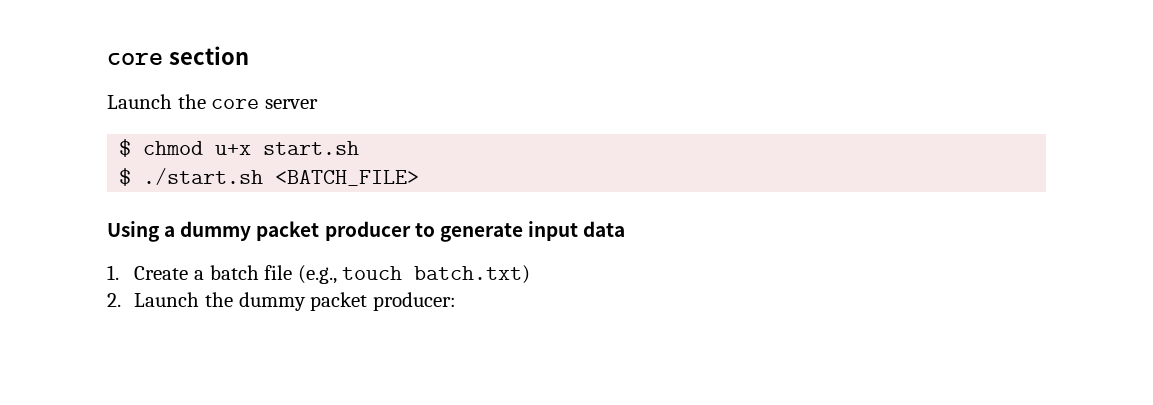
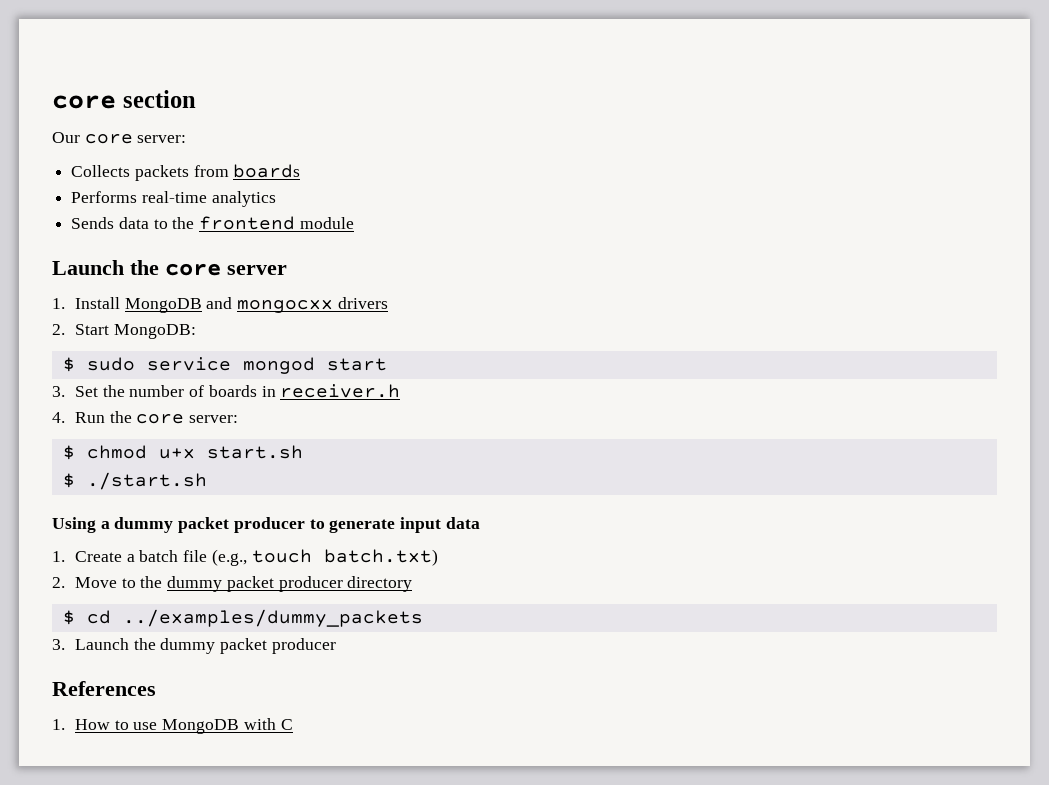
+ Our core server:
+ Collects packets from boards
+ Performs real-time analytics
+ Sends data to the frontend module
  Launch the core server
+ 1. Install MongoDB and mongocxx drivers
+ 2. Start MongoDB:
+ $ sudo service mongod start
+ 3. Set the number of boards in receiver.h
+ 4. Run the core server:
- $ ./start.sh <BATCH_FILE>
+ $ ./start.sh
- 2. Launch the dummy packet producer:
+ 2. Move to the dummy packet producer directory
+ $ cd ../examples/dummy_packets
+ 3. Launch the dummy packet producer
+ References
+ 1. How to use MongoDB with C

